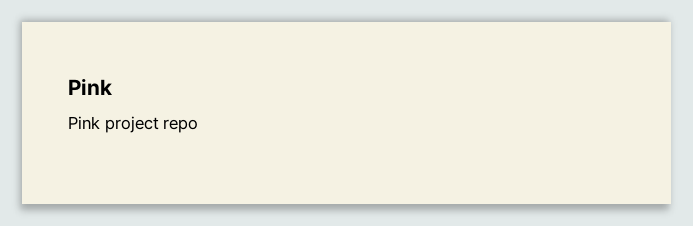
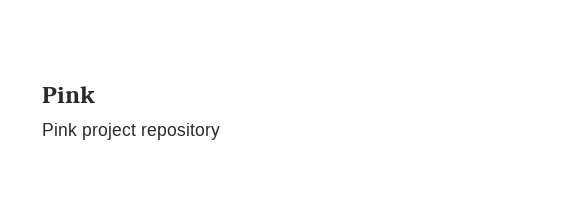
- Pink project repo
+ Pink project repository

